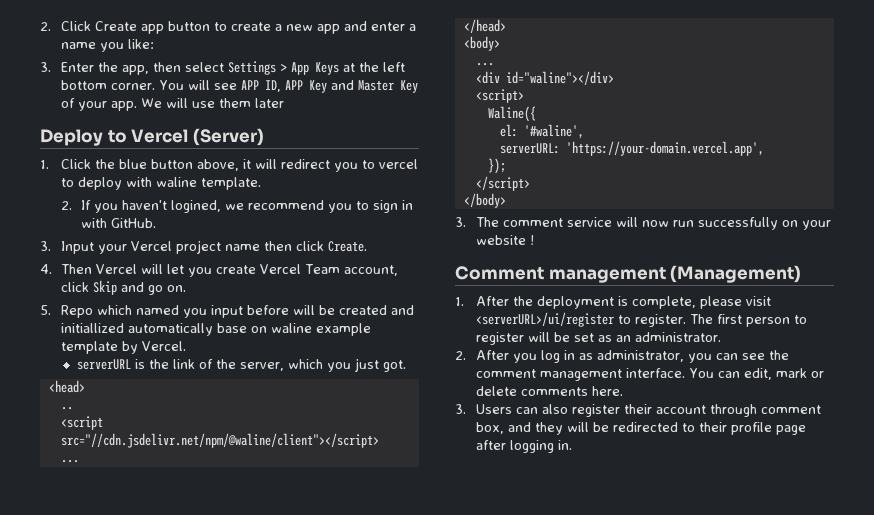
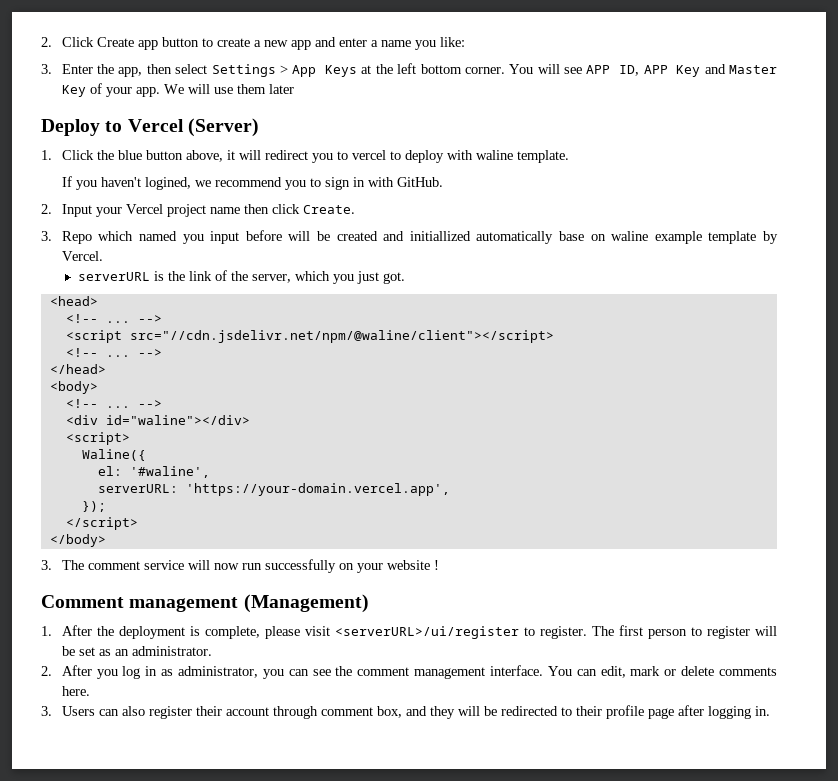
- 2. If you haven't logined, we recommend you to sign in with GitHub.
+ If you haven't logined, we recommend you to sign in with GitHub.
- 3. Input your Vercel project name then click Create.
+ 2. Input your Vercel project name then click Create.
- 4. Then Vercel will let you create Vercel Team account, click Skip and go on.
- 5. Repo which named you input before will be created and initiallized automatically base on waline example template by Vercel.
+ 3. Repo which named you input before will be created and initiallized automatically base on waline example template by Vercel.
  <head>
- ..
+ <!-- ... -->
  <script src="//cdn.jsdelivr.net/npm/@waline/client"></script>
- ...
+ <!-- ... -->
  <body>
- ...
+ <!-- ... -->

